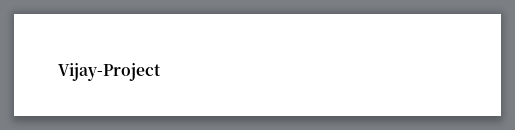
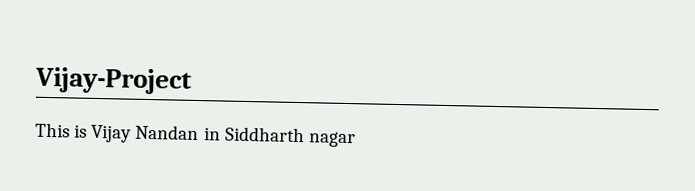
+ This is Vijay Nandan in Siddharth nagar

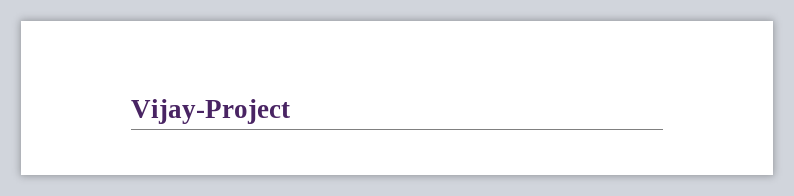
- This is Vijay Nandan in Siddharth nagar

